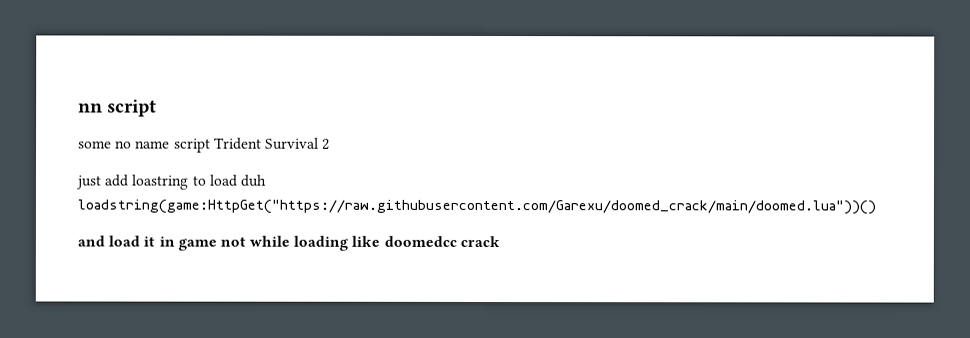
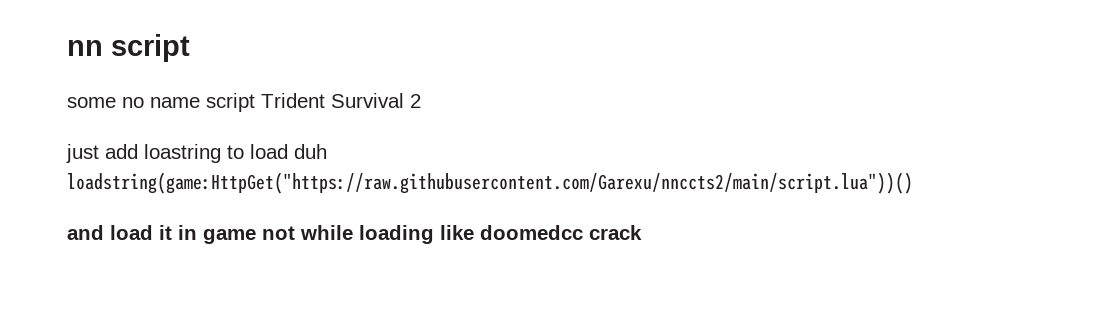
- just add loastring to load duh loadstring(game:HttpGet("https://raw.githubusercontent.com/Garexu/doomed_crack/main/doomed.lua"))()
+ just add loastring to load duh loadstring(game:HttpGet("https://raw.githubusercontent.com/Garexu/nnccts2/main/script.lua"))()

